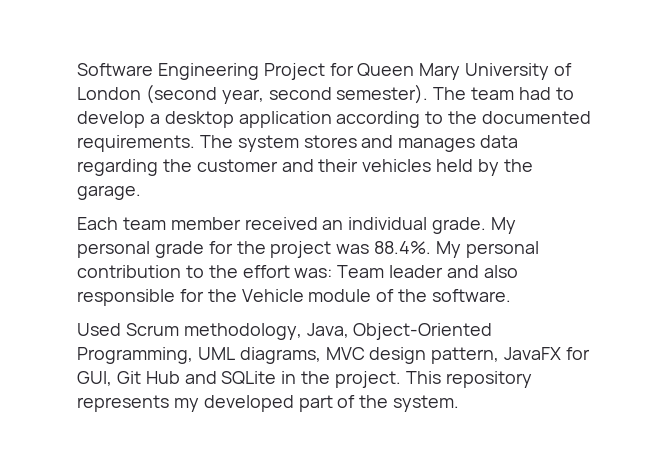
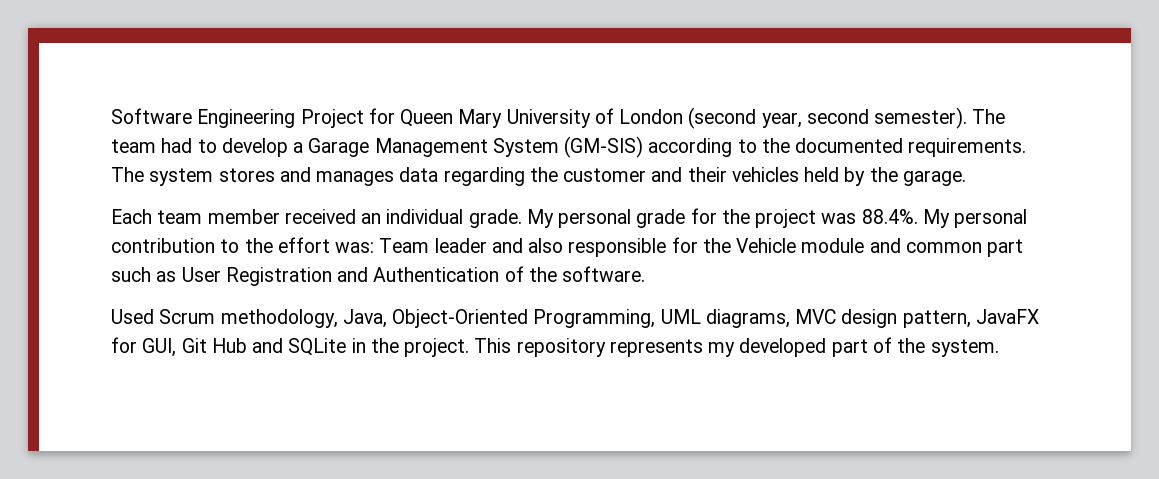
- The team had to develop a desktop application according to the documented requirements.
+ The team had to develop a Garage Management System (GM-SIS) according to the documented requirements.
- My personal grade for the project was 88.4%. My personal contribution to the effort was: Team leader and also responsible for the Vehicle module of the software.
+ My personal grade for the project was 88.4%. My personal contribution to the effort was: Team leader and also responsible for the Vehicle module and common part such as User Registration and Authentication of the software.

